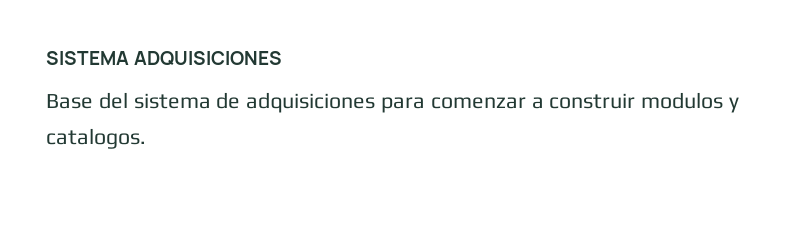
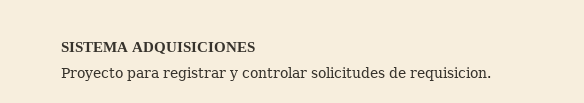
- Base del sistema de adquisiciones para comenzar a construir modulos y catalogos.
+ Proyecto para registrar y controlar solicitudes de requisicion.

